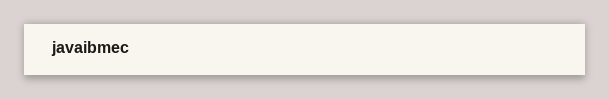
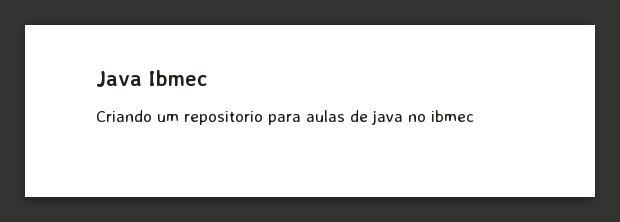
- javaibmec
+ Java Ibmec
+ Criando um repositorio para aulas de java no ibmec

